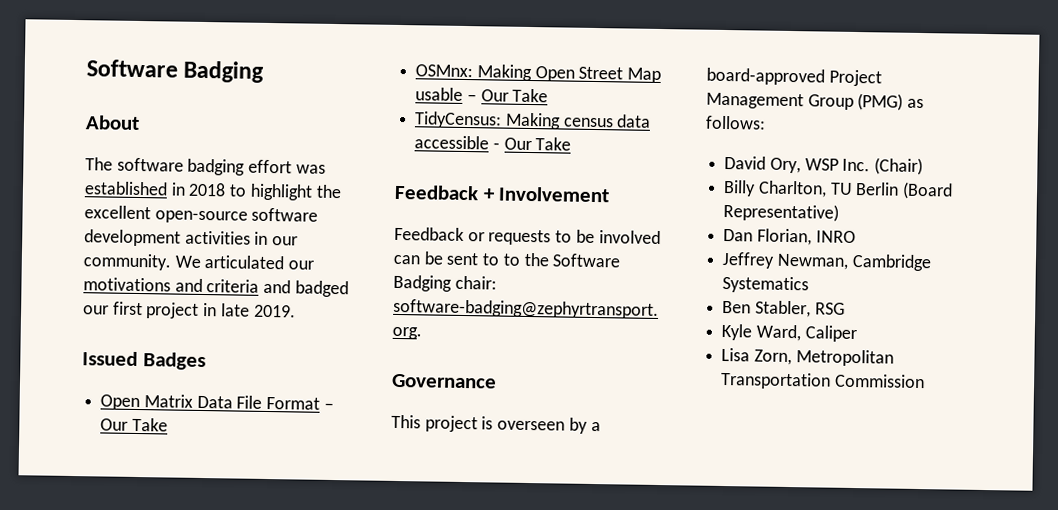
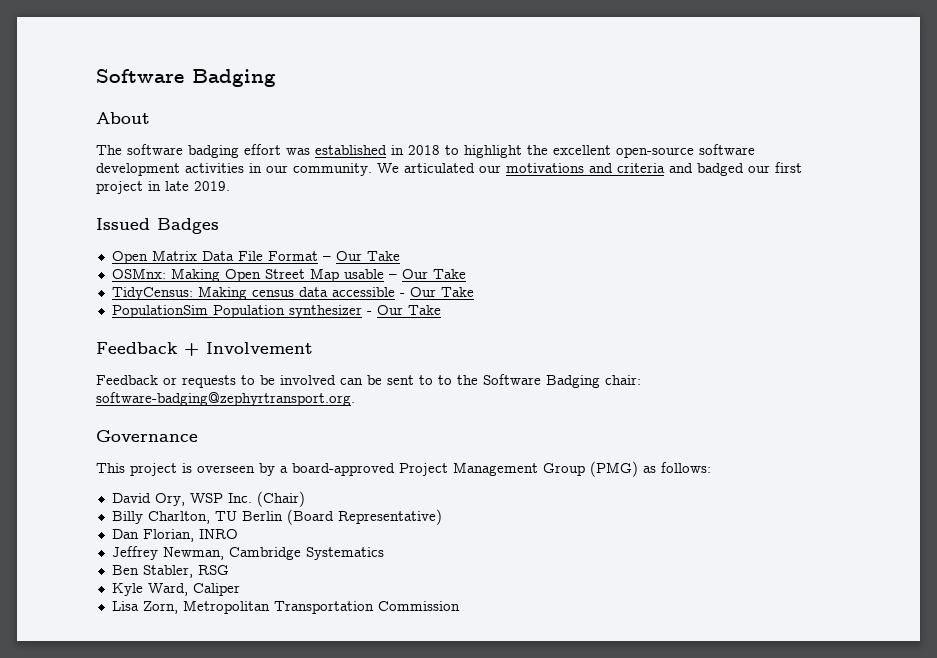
+ PopulationSim Population synthesizer - Our Take

